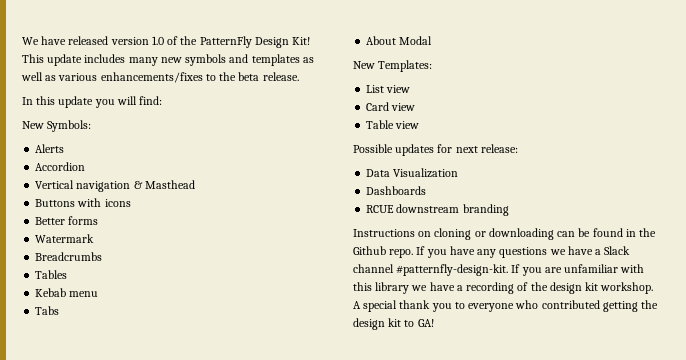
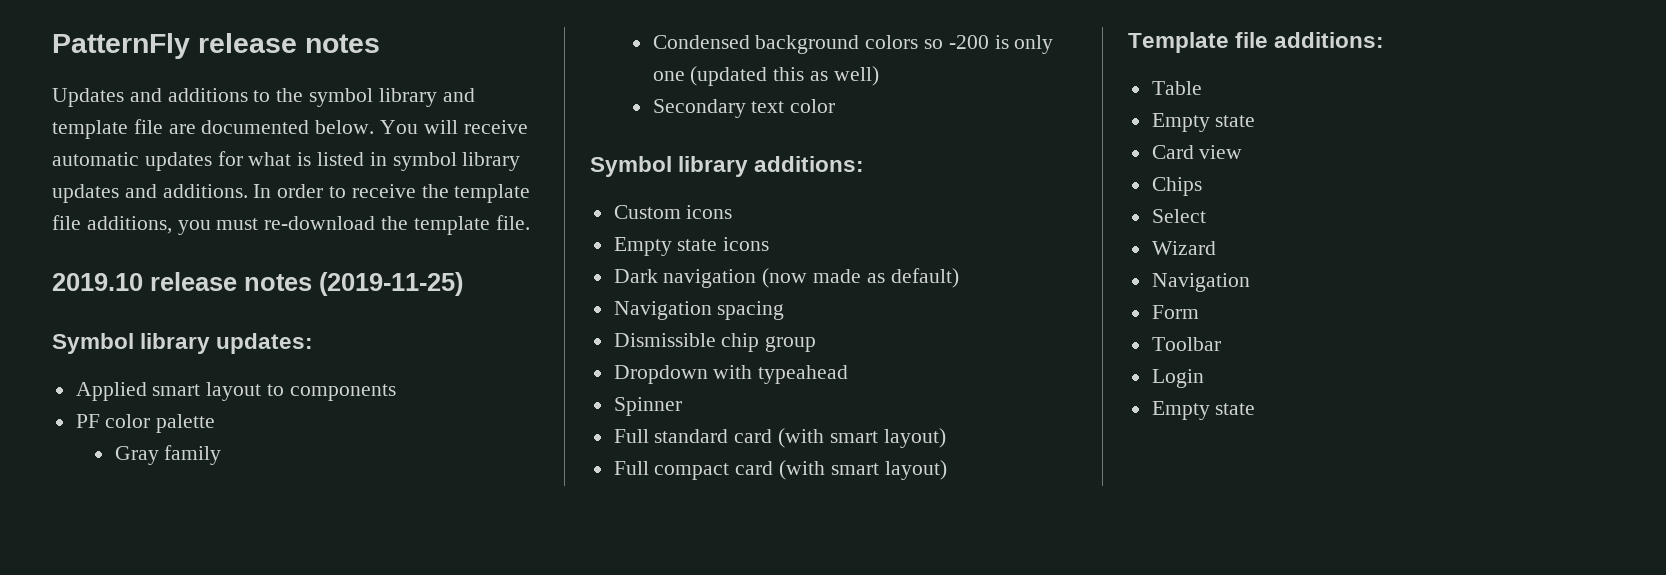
- We have released version 1.0 of the PatternFly Design Kit! This update includes many new symbols and templates as well as various enhancements/fixes to the beta release.
- In this update you will find:
- New Symbols:
- Alerts
- Accordion
- Vertical navigation & Masthead
- Buttons with icons
- Better forms
- Watermark
- Breadcrumbs
- Tables
- Kebab menu
- Tabs
- About Modal
- New Templates:
- List view
+ PatternFly release notes
+ Updates and additions to the symbol library and template file are documented below. You will receive automatic updates for what is listed in symbol library updates and additions. In order to receive the template file additions, you must re-download the template file.
+ 2019.10 release notes (2019-11-25)
+ Symbol library updates:
+ Applied smart layout to components
+ PF color palette
+ Gray family
+ Condensed background colors so -200 is only one (updated this as well)
+ Secondary text color
+ Symbol library additions:
+ Custom icons
+ Empty state icons
+ Dark navigation (now made as default)
+ Navigation spacing
+ Dismissible chip group
+ Dropdown with typeahead
+ Spinner
+ Full standard card (with smart layout)
+ Full compact card (with smart layout)
+ Template file additions:
+ Table
+ Empty state
  Card view
- Table view
- Possible updates for next release:
- Data Visualization
- Dashboards
- RCUE downstream branding
- Instructions on cloning or downloading can be found in the Github repo. If you have any questions we have a Slack channel #patternfly-design-kit. If you are unfamiliar with this library we have a recording of the design kit workshop. A special thank you to everyone who contributed getting the design kit to GA!
+ Chips
+ Select
+ Wizard
+ Navigation
+ Form
+ Toolbar
+ Login
+ Empty state

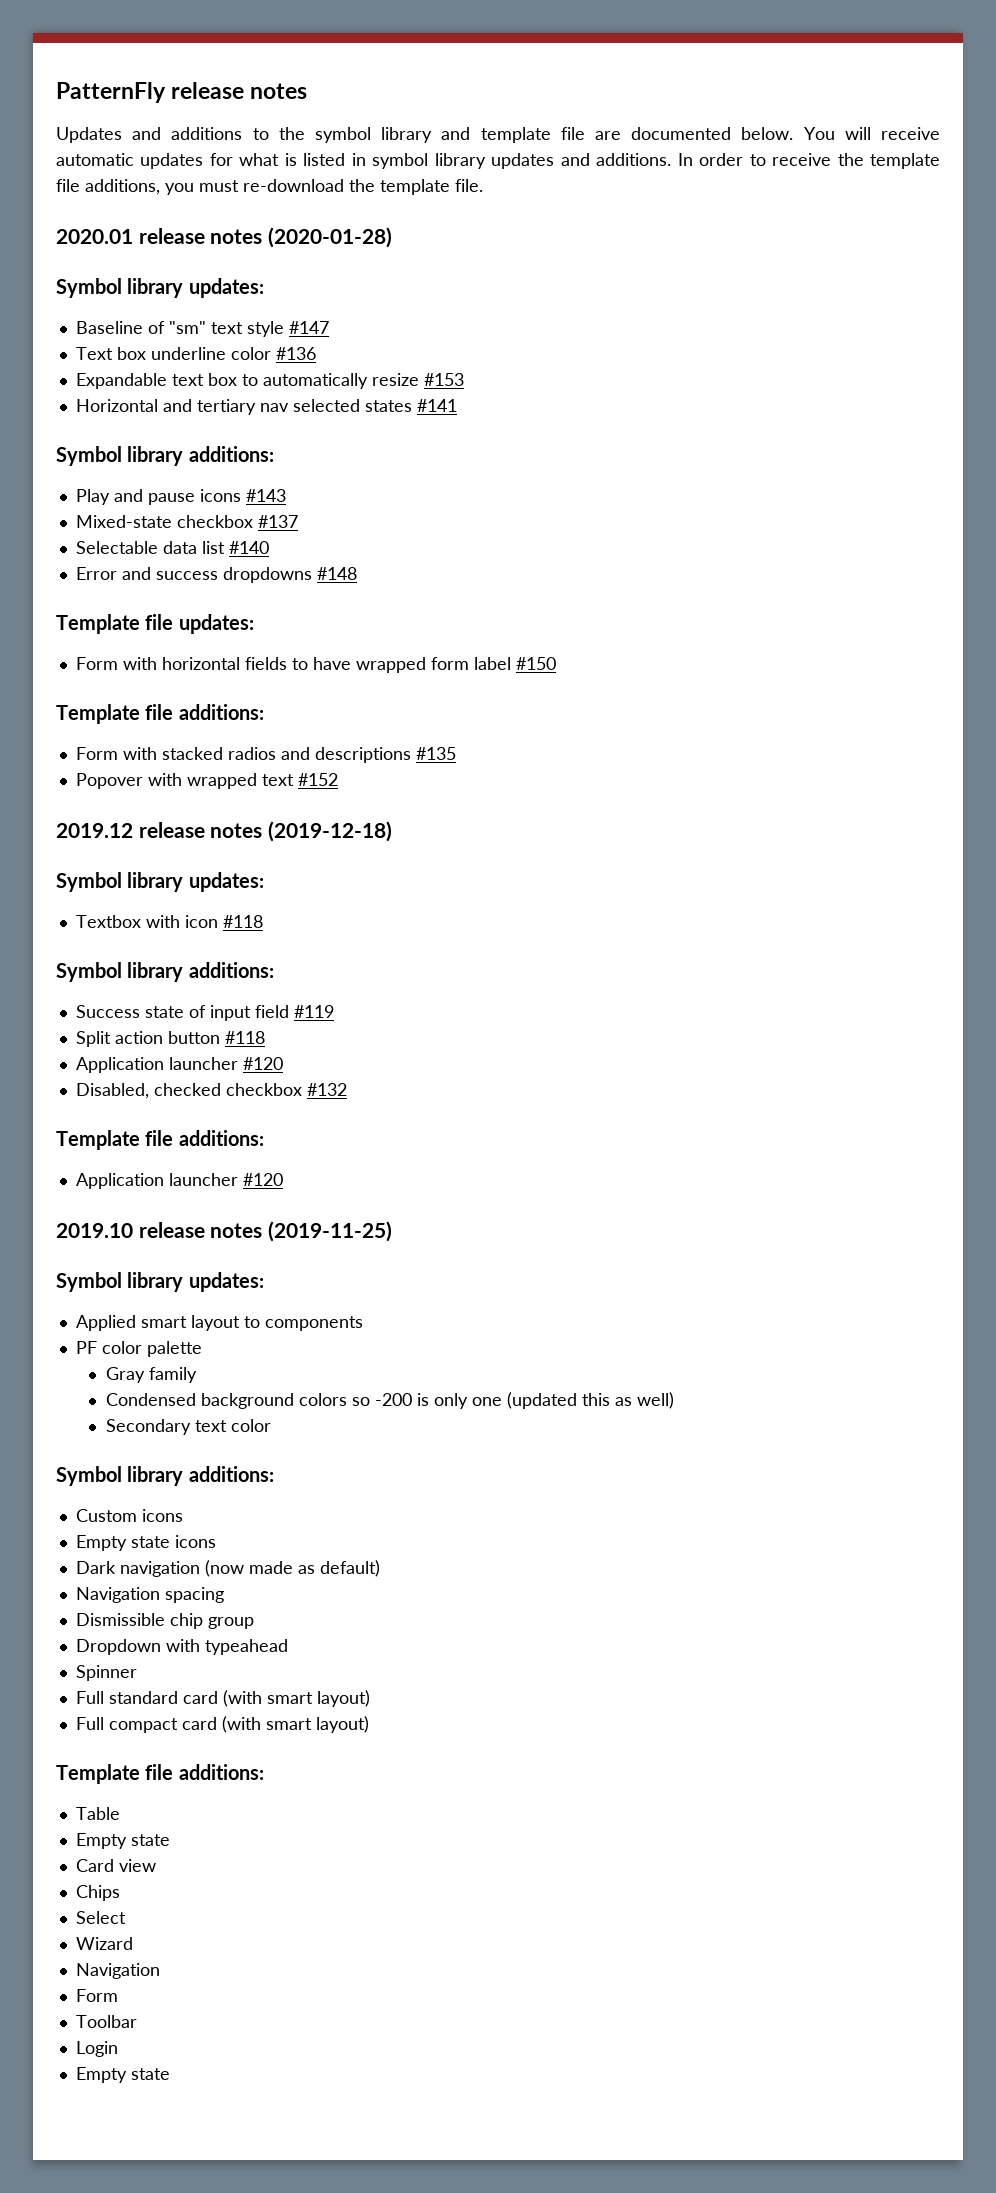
+ 2020.01 release notes (2020-01-28)
+ Symbol library updates:
+ Baseline of "sm" text style #147
+ Text box underline color #136
+ Expandable text box to automatically resize #153
+ Horizontal and tertiary nav selected states #141
+ Symbol library additions:
+ Play and pause icons #143
+ Mixed-state checkbox #137
+ Selectable data list #140
+ Error and success dropdowns #148
+ Template file updates:
+ Form with horizontal fields to have wrapped form label #150
+ Template file additions:
+ Form with stacked radios and descriptions #135
+ Popover with wrapped text #152
+ 2019.12 release notes (2019-12-18)
+ Symbol library updates:
+ Textbox with icon #118
+ Symbol library additions:
+ Success state of input field #119
+ Split action button #118
+ Application launcher #120
+ Disabled, checked checkbox #132
+ Template file additions:
+ Application launcher #120

